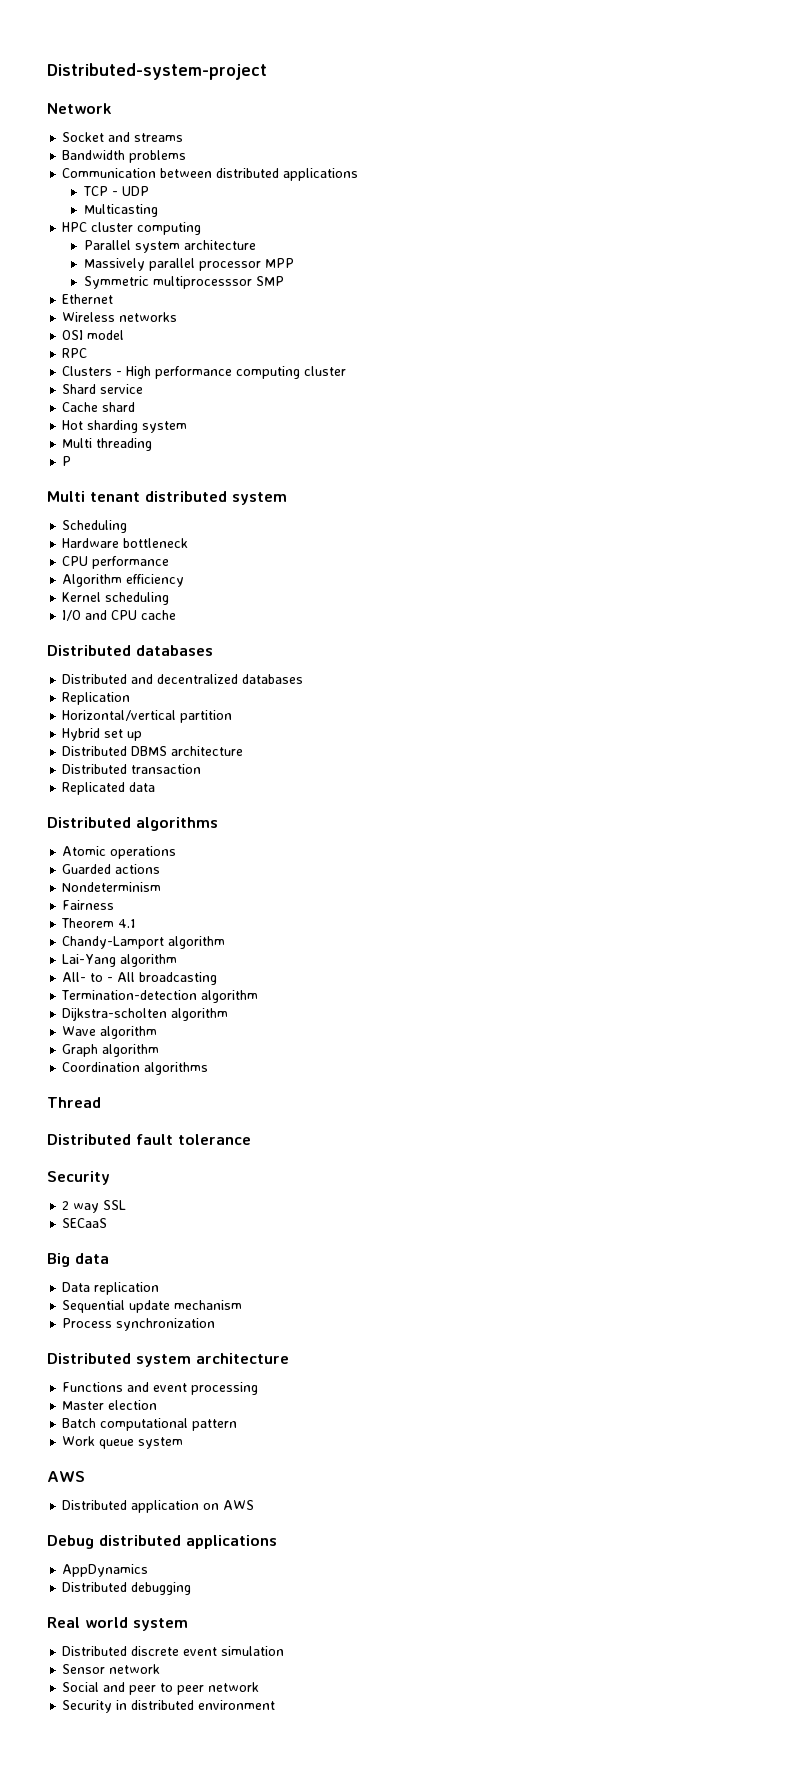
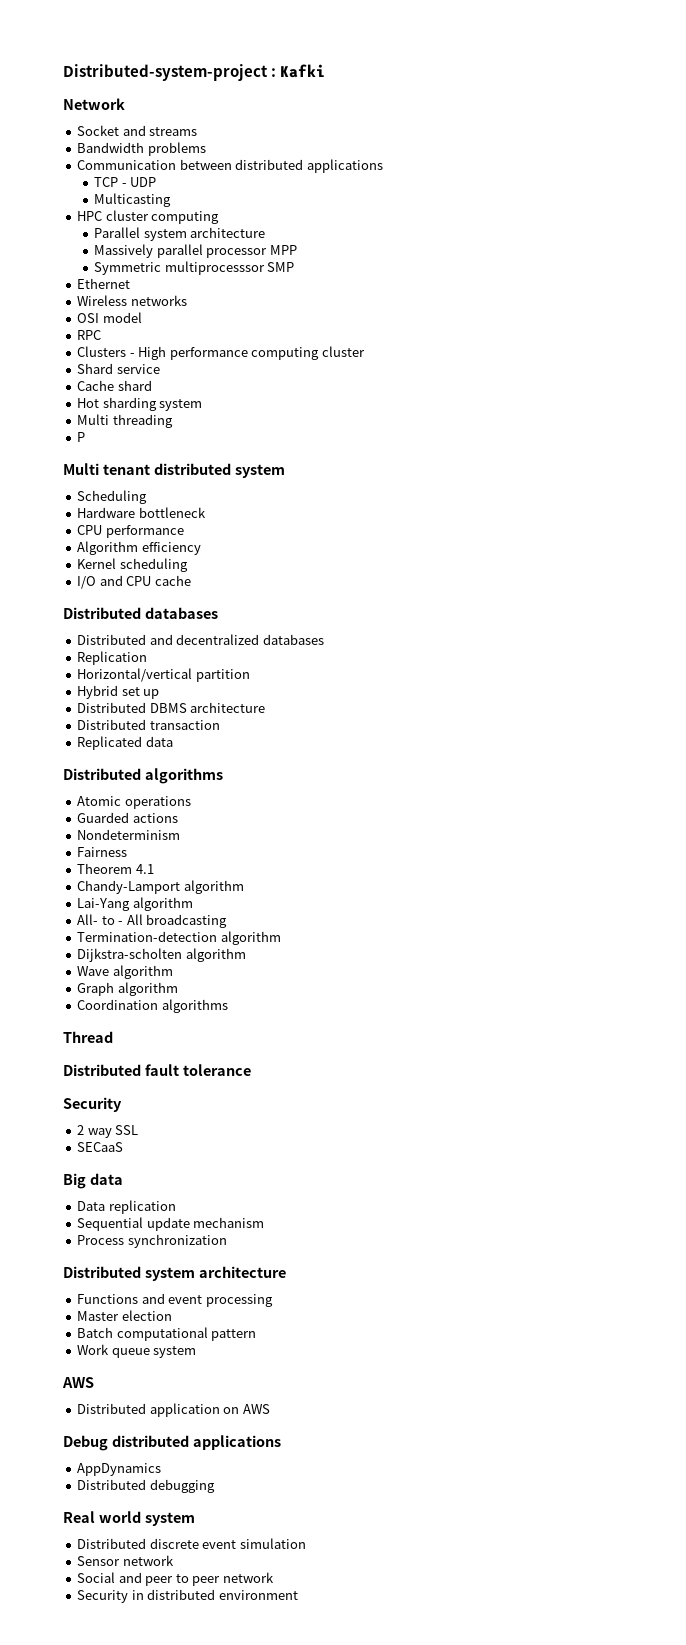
- Distributed-system-project
+ Distributed-system-project : Kafki

